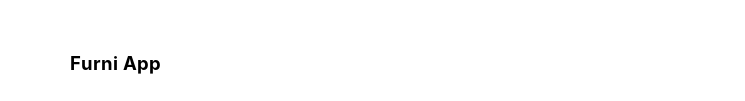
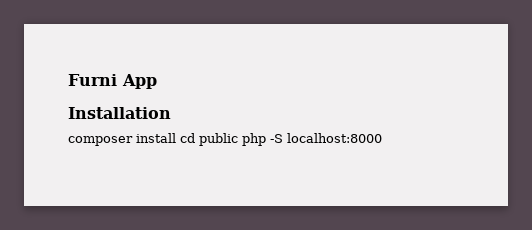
+ Installation
+ composer install cd public php -S localhost:8000

